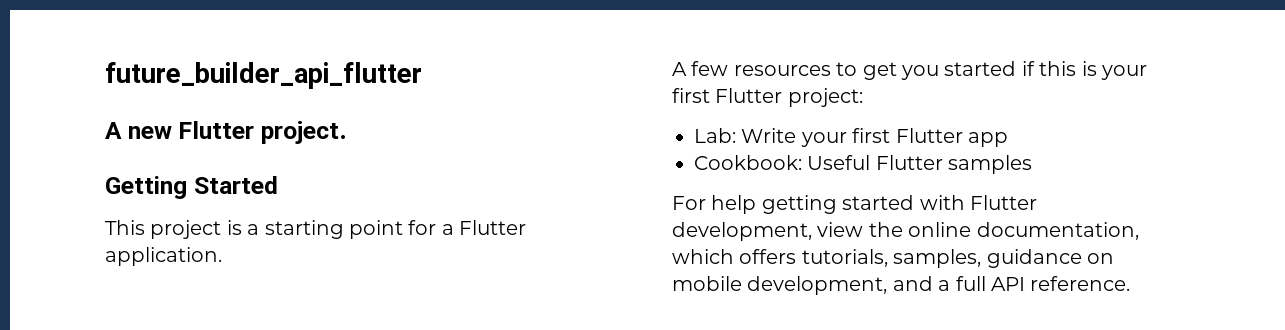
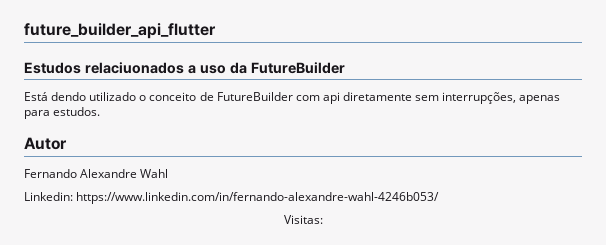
- A new Flutter project.
- Getting Started
- This project is a starting point for a Flutter application.
- A few resources to get you started if this is your first Flutter project:
- Lab: Write your first Flutter app
- Cookbook: Useful Flutter samples
- For help getting started with Flutter development, view the online documentation, which offers tutorials, samples, guidance on mobile development, and a full API reference.
+ Estudos relaciuonados a uso da FutureBuilder
+ Está dendo utilizado o conceito de FutureBuilder com api diretamente sem interrupções, apenas para estudos.
+ Autor
+ Fernando Alexandre Wahl
+ Linkedin: https://www.linkedin.com/in/fernando-alexandre-wahl-4246b053/
+ Visitas:

